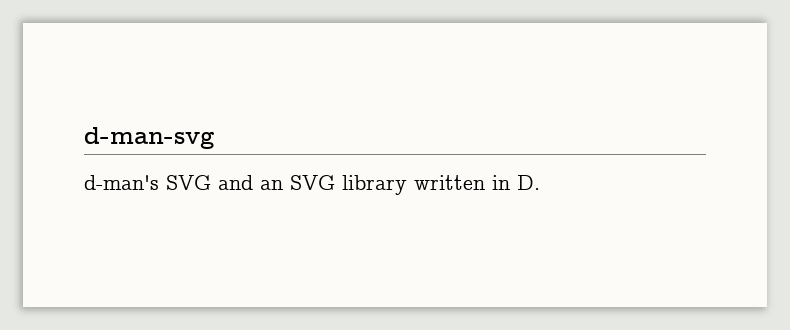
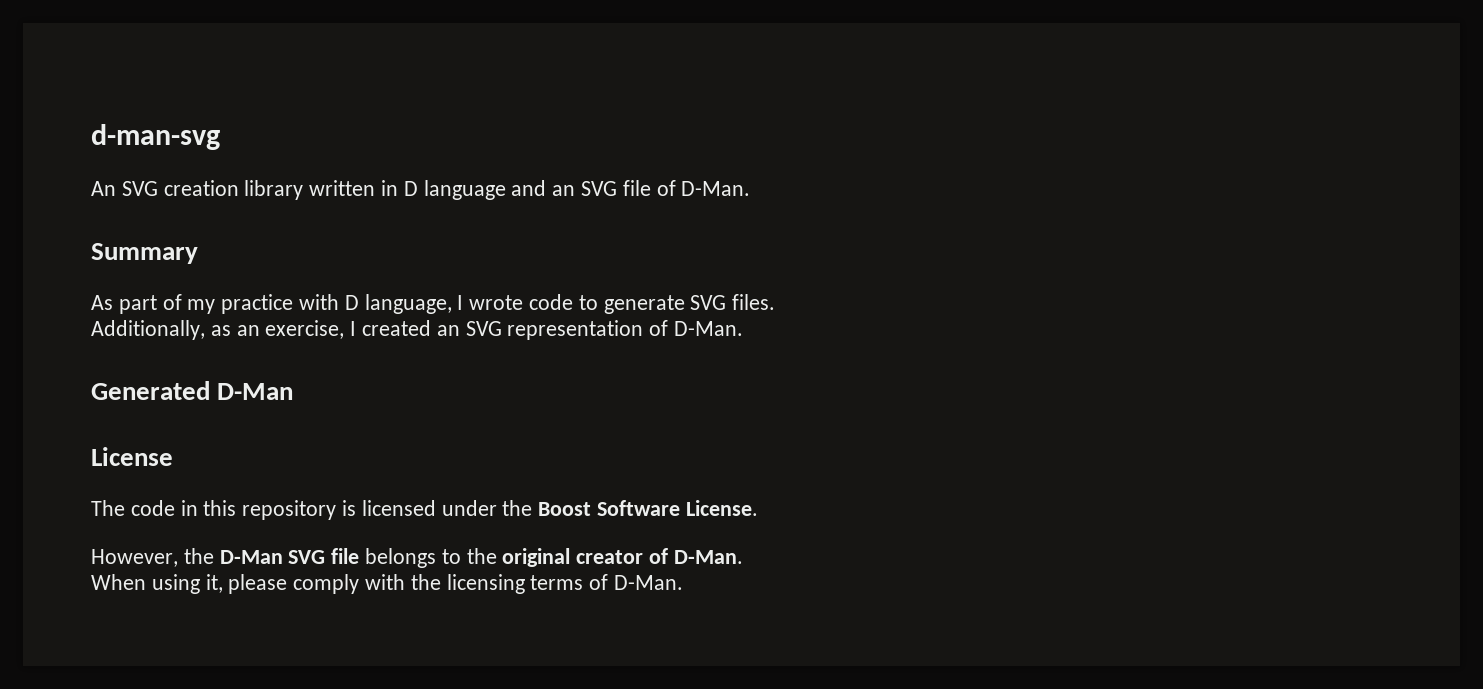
- d-man's SVG and an SVG library written in D.
+ An SVG creation library written in D language and an SVG file of D-Man.
+ Summary
+ As part of my practice with D language, I wrote code to generate SVG files.
+ Additionally, as an exercise, I created an SVG representation of D-Man.
+ Generated D-Man
+ License
+ The code in this repository is licensed under the Boost Software License.
+ However, the D-Man SVG file belongs to the original creator of D-Man.
+ When using it, please comply with the licensing terms of D-Man.

